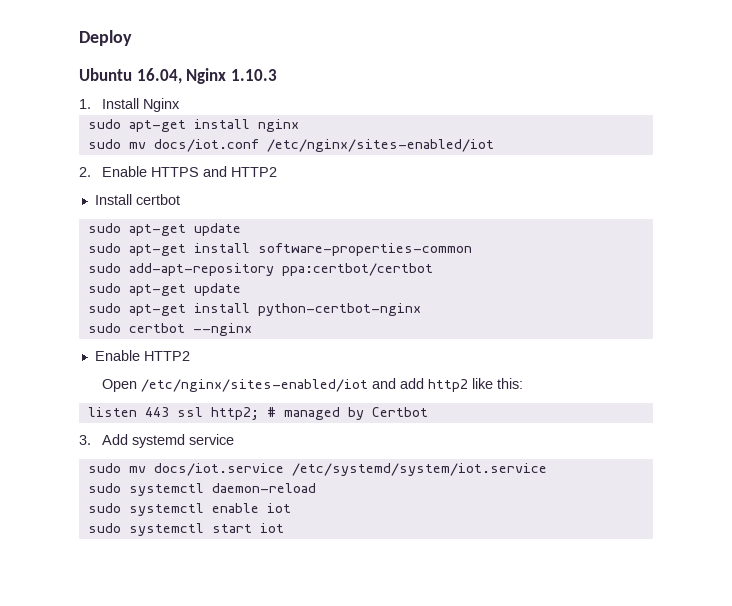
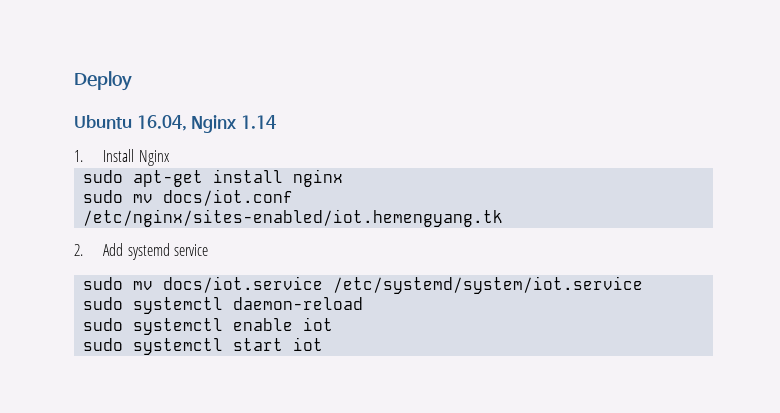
- Ubuntu 16.04, Nginx 1.10.3
+ Ubuntu 16.04, Nginx 1.14
- sudo mv docs/iot.conf /etc/nginx/sites-enabled/iot
- 2. Enable HTTPS and HTTP2
- Install certbot
- sudo apt-get update
- sudo apt-get install software-properties-common
- sudo add-apt-repository ppa:certbot/certbot
- sudo apt-get update
- sudo apt-get install python-certbot-nginx
- sudo certbot --nginx
- Enable HTTP2
- Open /etc/nginx/sites-enabled/iot and add http2 like this:
- listen 443 ssl http2; # managed by Certbot
- 3. Add systemd service
+ sudo mv docs/iot.conf /etc/nginx/sites-enabled/iot.hemengyang.tk
+ 2. Add systemd service

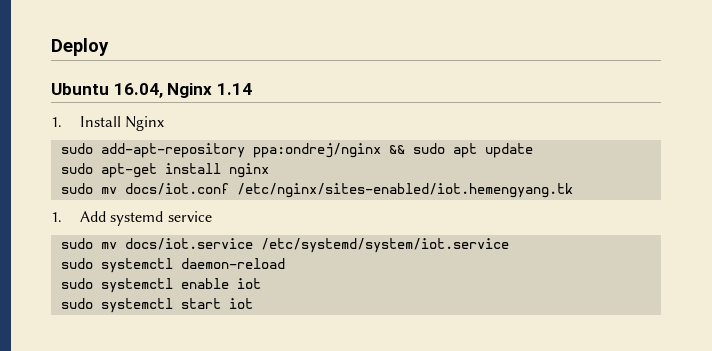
+ sudo add-apt-repository ppa:ondrej/nginx && sudo apt update
- 2. Add systemd service
+ 1. Add systemd service

